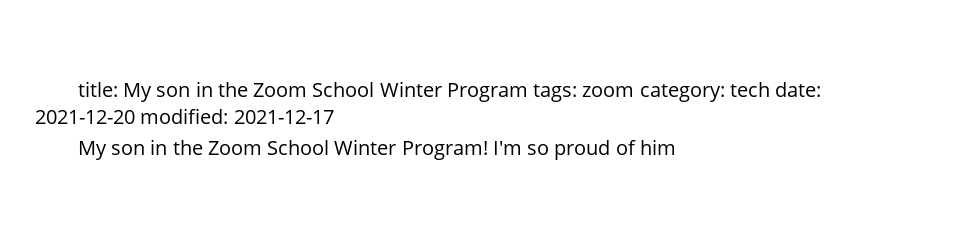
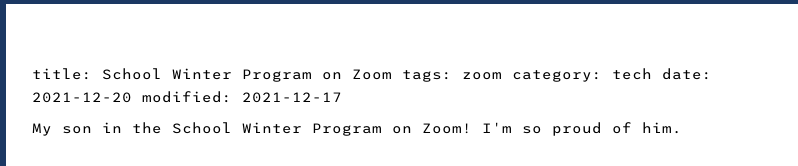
- title: My son in the Zoom School Winter Program tags: zoom category: tech date: 2021-12-20 modified: 2021-12-17
+ title: School Winter Program on Zoom tags: zoom category: tech date: 2021-12-20 modified: 2021-12-17
- My son in the Zoom School Winter Program!
+ My son in the School Winter Program on Zoom!
- I'm so proud of him
+ I'm so proud of him.

